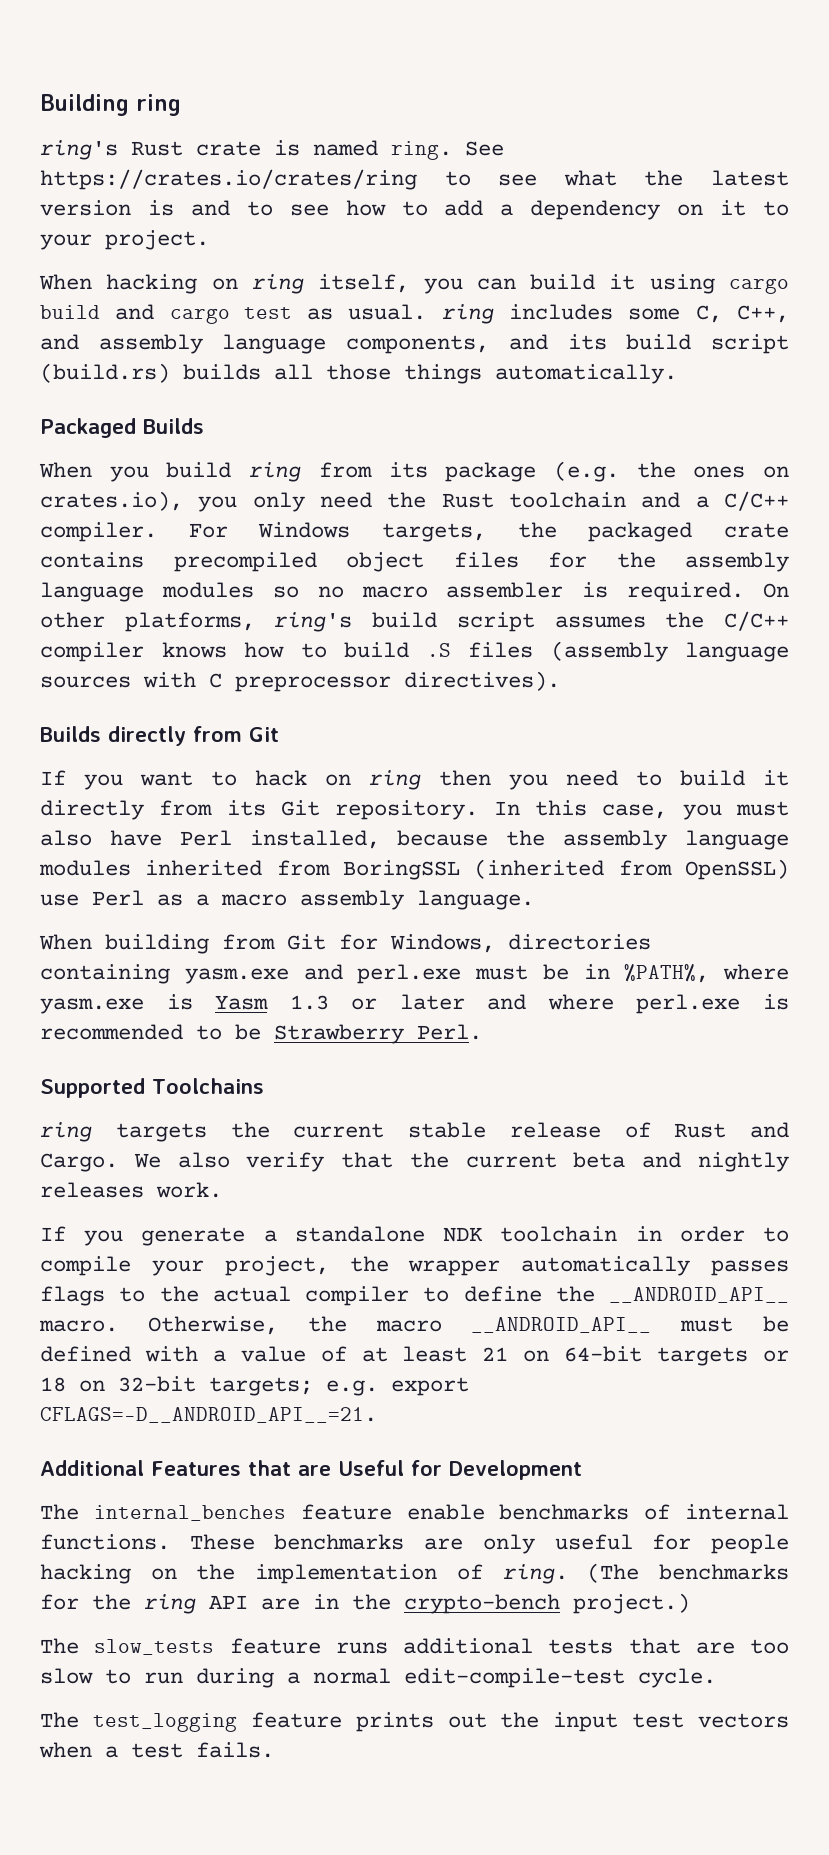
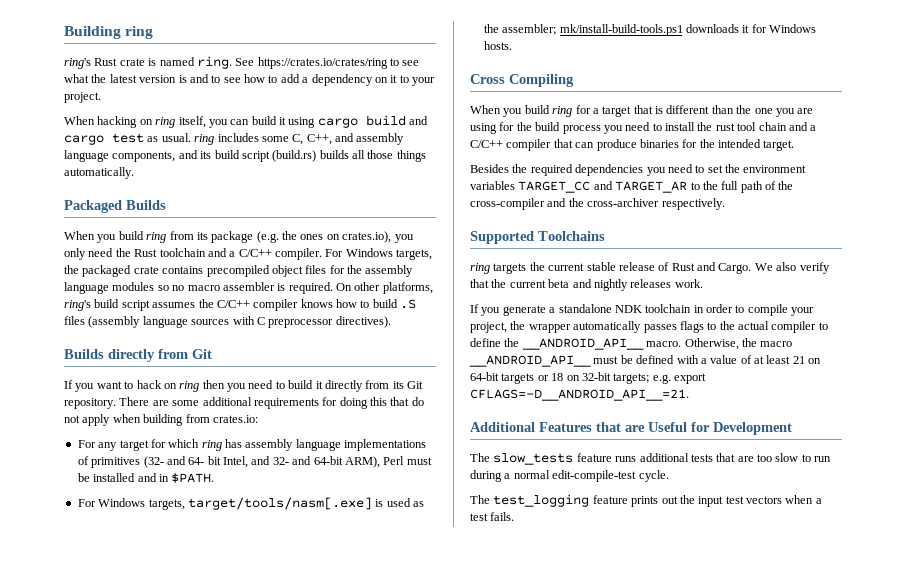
- In this case, you must also have Perl installed, because the assembly language modules inherited from BoringSSL (inherited from OpenSSL) use Perl as a macro assembly language.
- When building from Git for Windows, directories containing yasm.exe and perl.exe must be in %PATH%, where yasm.exe is Yasm 1.3 or later and where perl.exe is recommended to be Strawberry Perl.
+ There are some additional requirements for doing this that do not apply when building from crates.io:
+ For any target for which ring has assembly language implementations of primitives (32- and 64- bit Intel, and 32- and 64-bit ARM), Perl must be installed and in $PATH.
+ For Windows targets, target/tools/nasm[.exe] is used as the assembler; mk/install-build-tools.ps1 downloads it for Windows hosts.
+ Cross Compiling
+ When you build ring for a target that is different than the one you are using for the build process you need to install the rust tool chain and a C/C++ compiler that can produce binaries for the intended target.
+ Besides the required dependencies you need to set the environment variables TARGET_CC and TARGET_AR to the full path of the cross-compiler and the cross-archiver respectively.
- The internal_benches feature enable benchmarks of internal functions. These benchmarks are only useful for people hacking on the implementation of ring. (The benchmarks for the ring API are in the crypto-bench project.)

